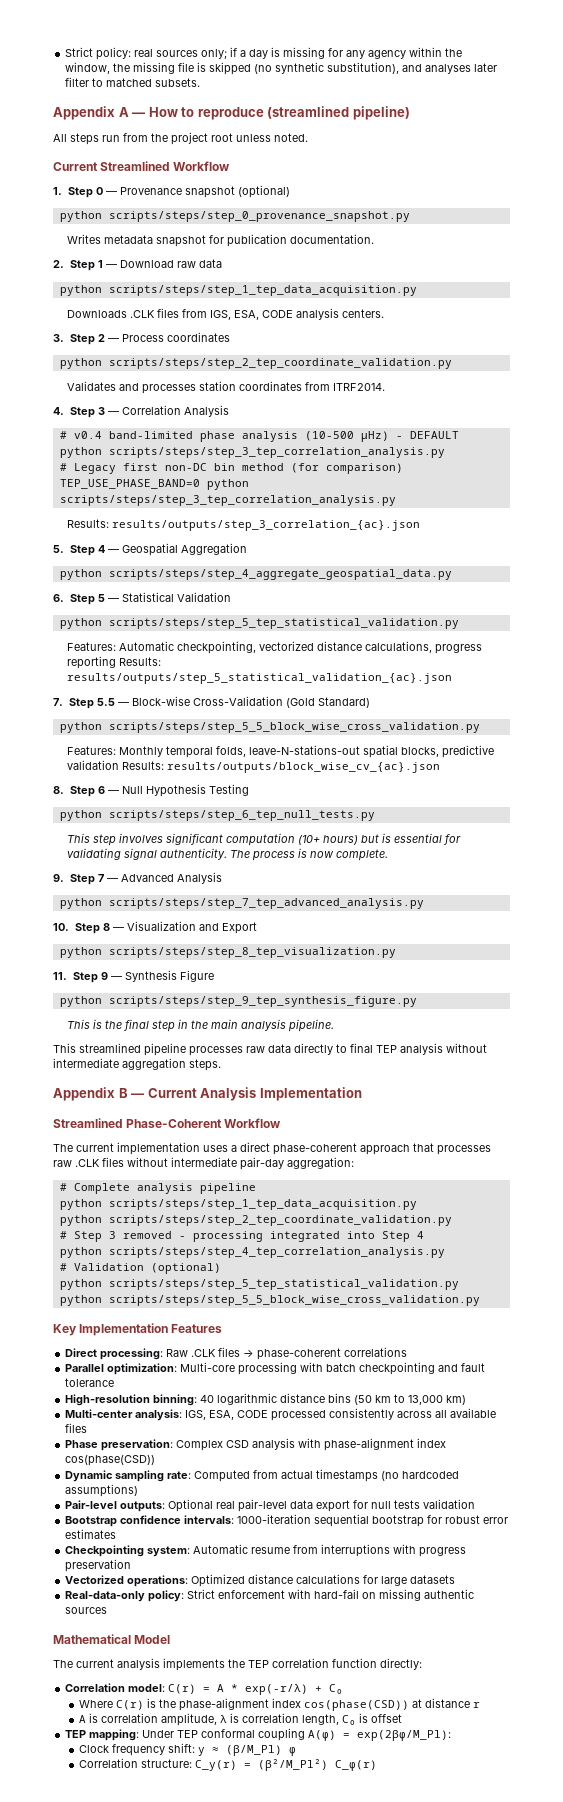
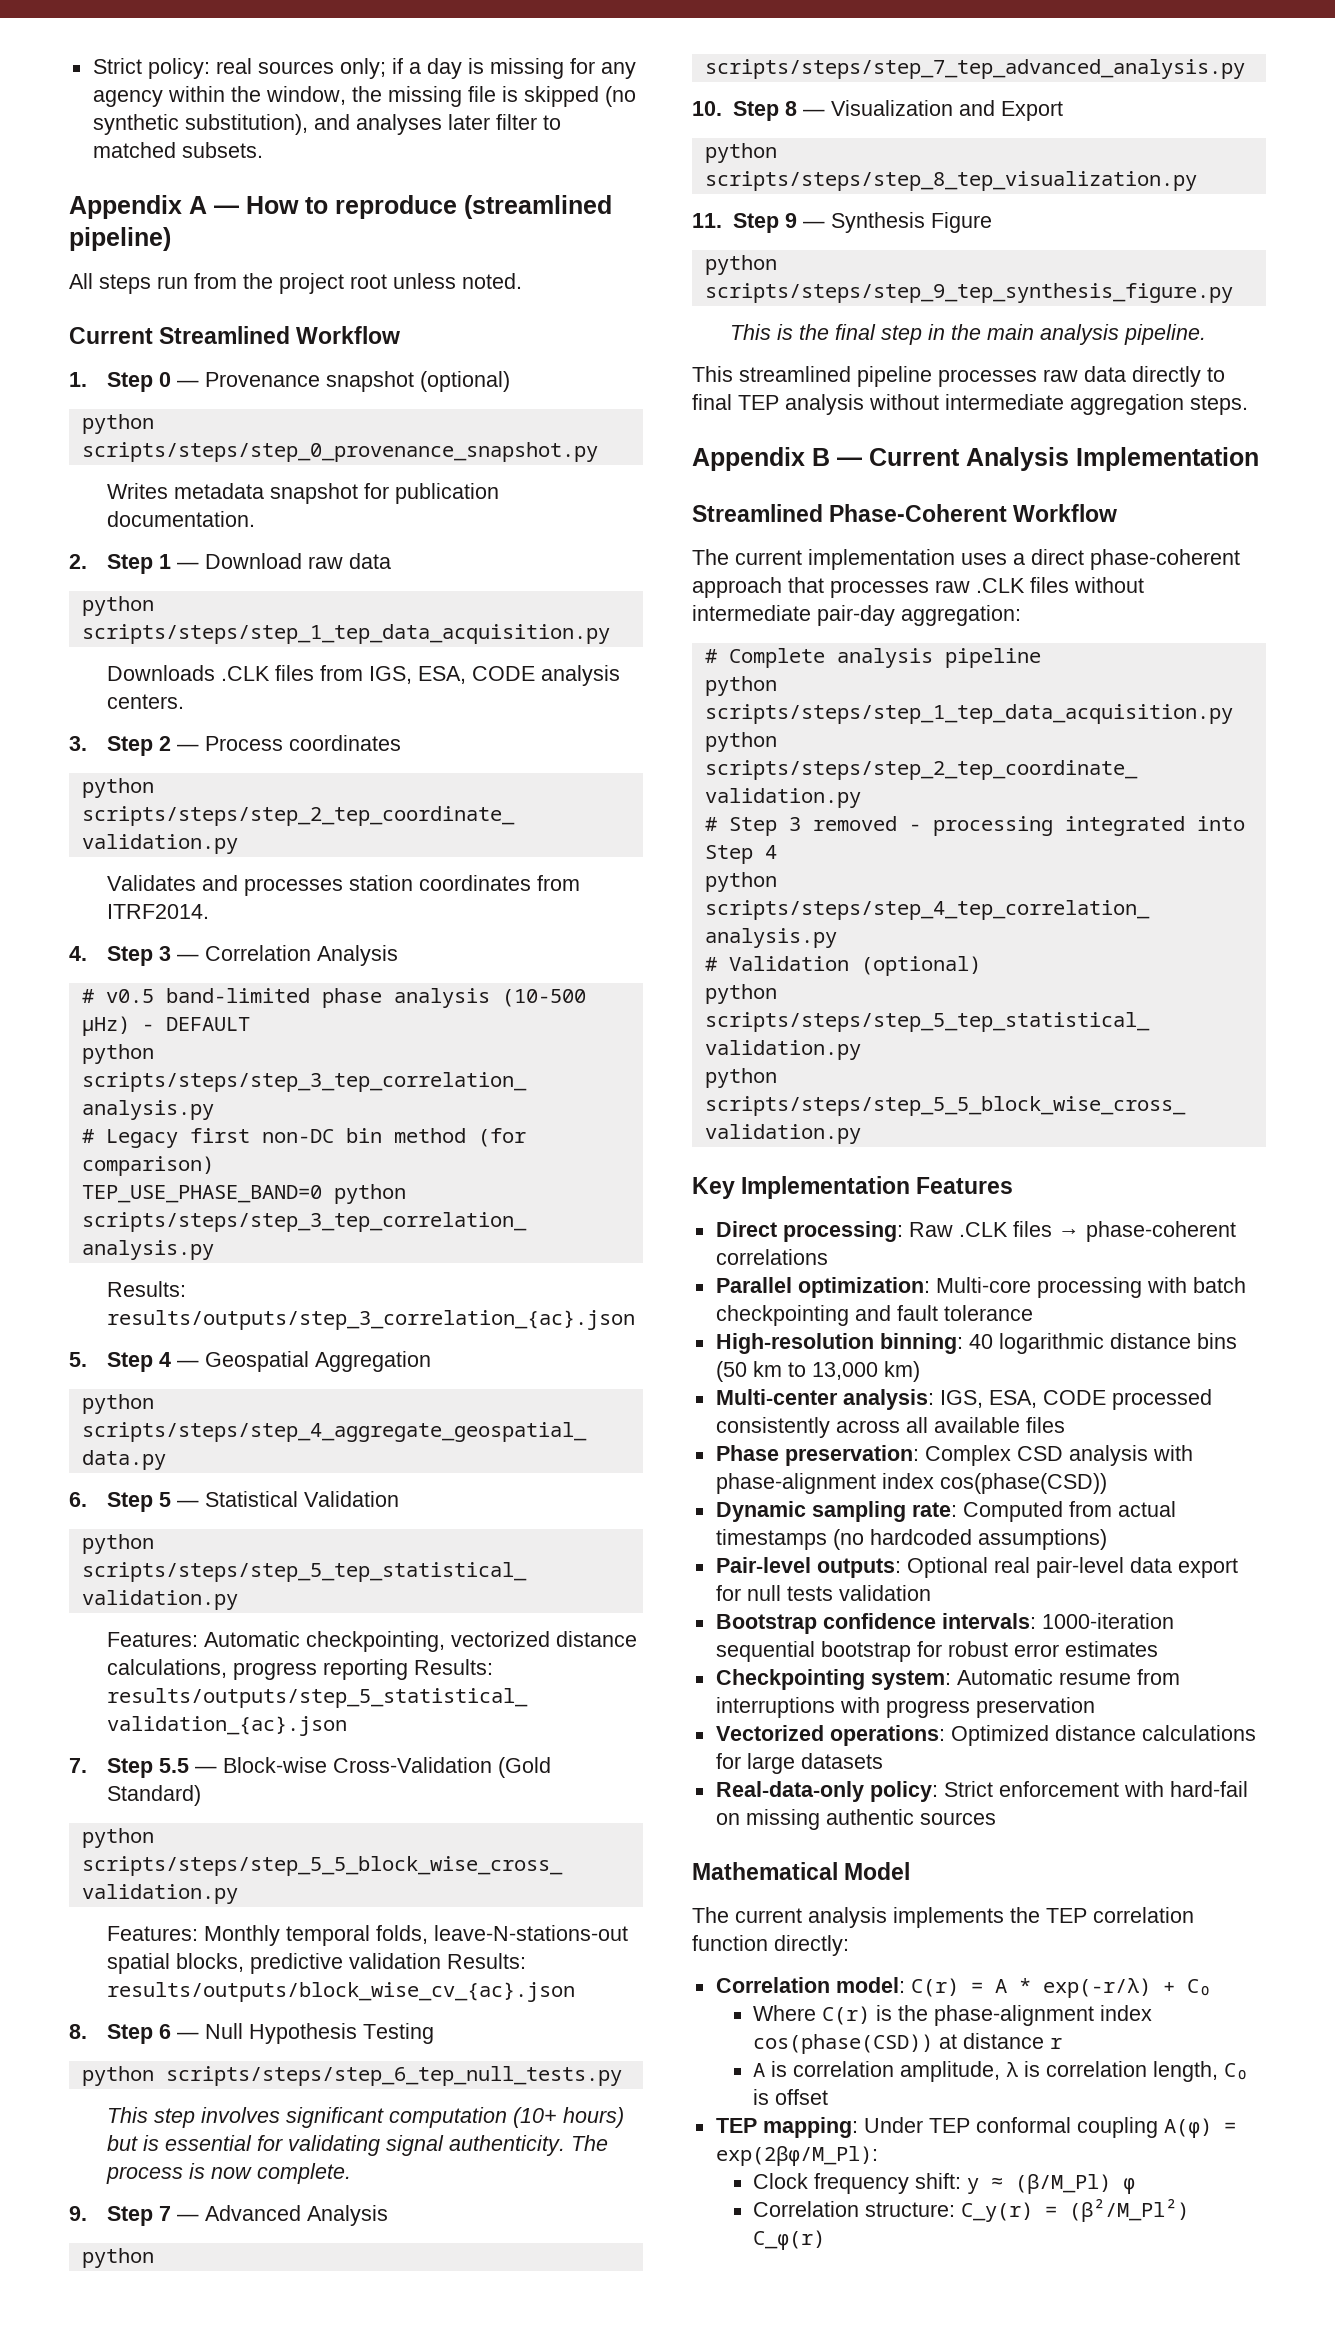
- # v0.4 band-limited phase analysis (10-500 μHz) - DEFAULT
+ # v0.5 band-limited phase analysis (10-500 μHz) - DEFAULT

